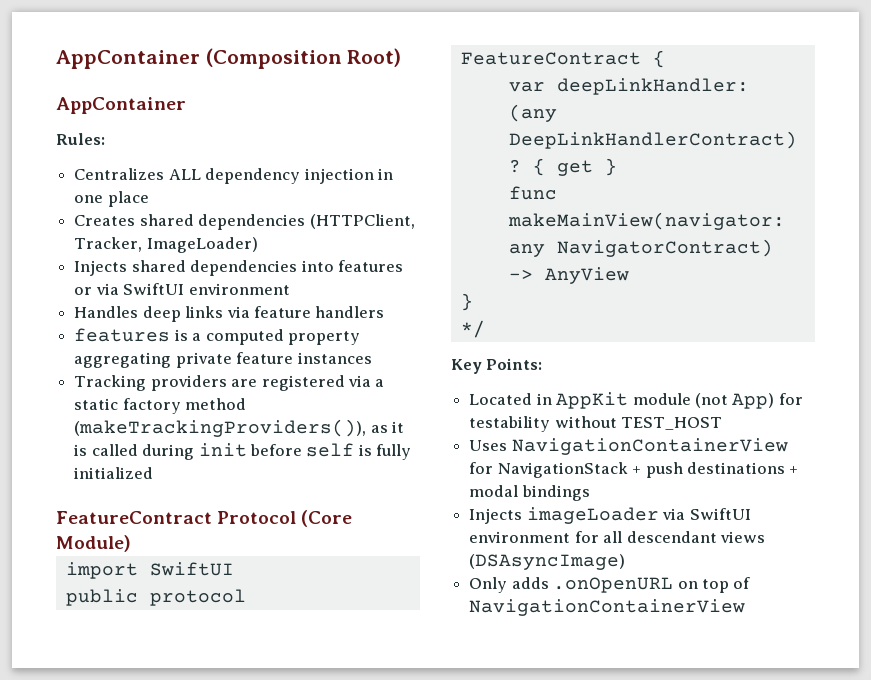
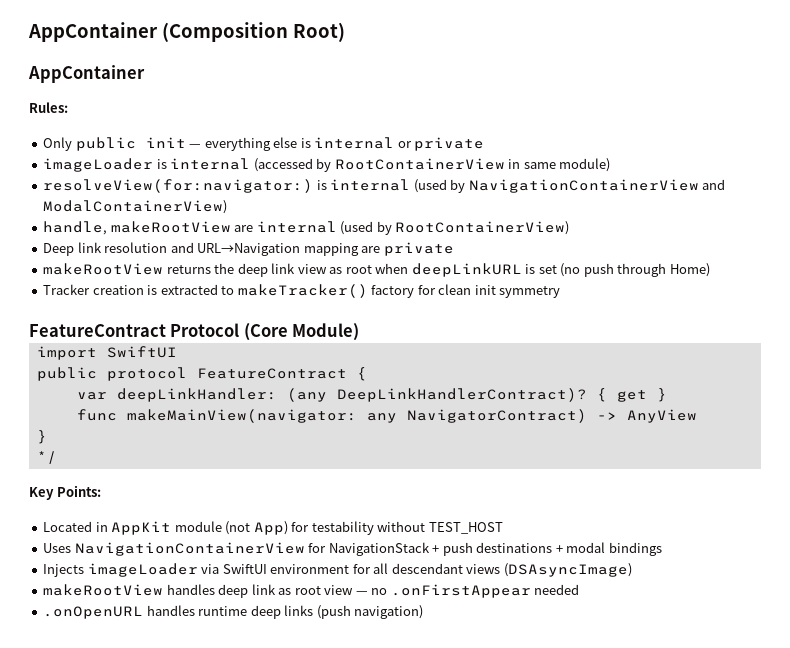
- Centralizes ALL dependency injection in one place
- Creates shared dependencies (HTTPClient, Tracker, ImageLoader)
- Injects shared dependencies into features or via SwiftUI environment
- Handles deep links via feature handlers
- features is a computed property aggregating private feature instances
- Tracking providers are registered via a static factory method (makeTrackingProviders()), as it is called during init before self is fully initialized
+ Only public init — everything else is internal or private
+ imageLoader is internal (accessed by RootContainerView in same module)
+ resolveView(for:navigator:) is internal (used by NavigationContainerView and ModalContainerView)
+ handle, makeRootView are internal (used by RootContainerView)
+ Deep link resolution and URL→Navigation mapping are private
+ makeRootView returns the deep link view as root when deepLinkURL is set (no push through Home)
+ Tracker creation is extracted to makeTracker() factory for clean init symmetry
- Only adds .onOpenURL on top of NavigationContainerView
+ makeRootView handles deep link as root view — no .onFirstAppear needed
+ .onOpenURL handles runtime deep links (push navigation)

